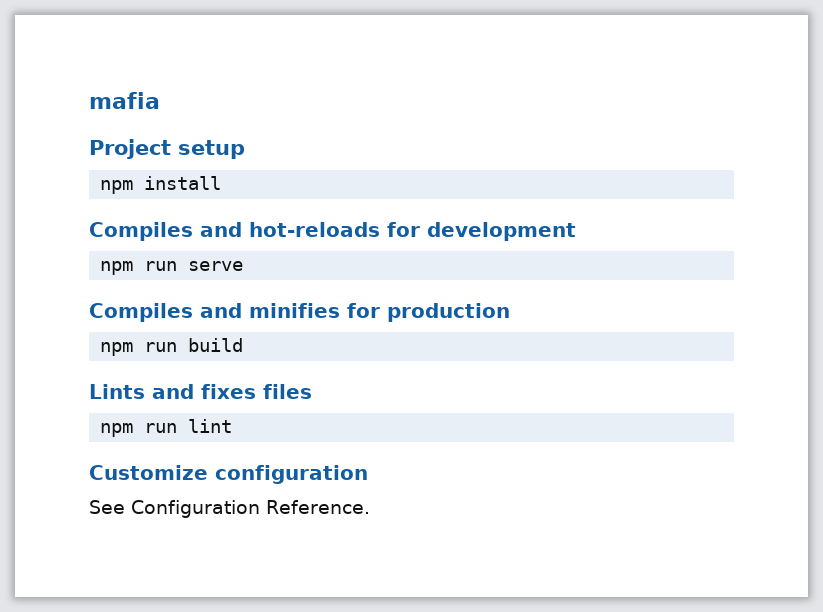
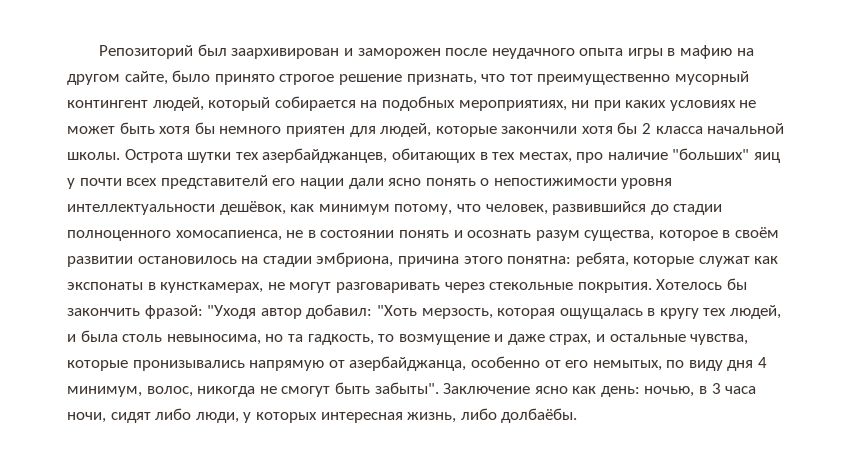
- mafia
- Project setup
- npm install
- Compiles and hot-reloads for development
- npm run serve
- Compiles and minifies for production
- npm run build
- Lints and fixes files
- npm run lint
- Customize configuration
- See Configuration Reference.
+ Репозиторий был заархивирован и заморожен после неудачного опыта игры в мафию на другом сайте, было принято строгое решение признать, что тот преимущественно мусорный контингент людей, который собирается на подобных мероприятиях, ни при каких условиях не может быть хотя бы немного приятен для людей, которые закончили хотя бы 2 класса начальной школы. Острота шутки тех азербайджанцев, обитающих в тех местах, про наличие "больших" яиц у почти всех представителй его нации дали ясно понять о непостижимости уровня интеллектуальности дешёвок, как минимум потому, что человек, развившийся до стадии полноценного хомосапиенса, не в состоянии понять и осознать разум существа, которое в своём развитии остановилось на стадии эмбриона, причина этого понятна: ребята, которые служат как экспонаты в кунсткамерах, не могут разговаривать через стекольные покрытия. Хотелось бы закончить фразой: "Уходя автор добавил: "Хоть мерзость, которая ощущалась в кругу тех людей, и была столь невыносима, но та гадкость, то возмущение и даже страх, и остальные чувства, которые пронизывались напрямую от азербайджанца, особенно от его немытых, по виду дня 4 минимум, волос, никогда не смогут быть забыты". Заключение ясно как день: ночью, в 3 часа ночи, сидят либо люди, у которых интересная жизнь, либо долбаёбы.

